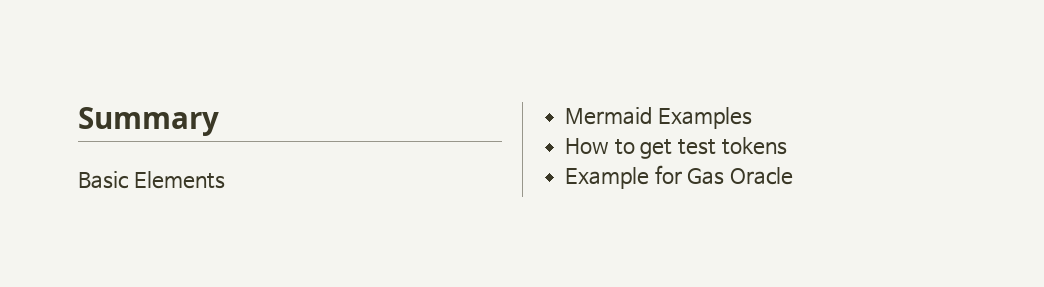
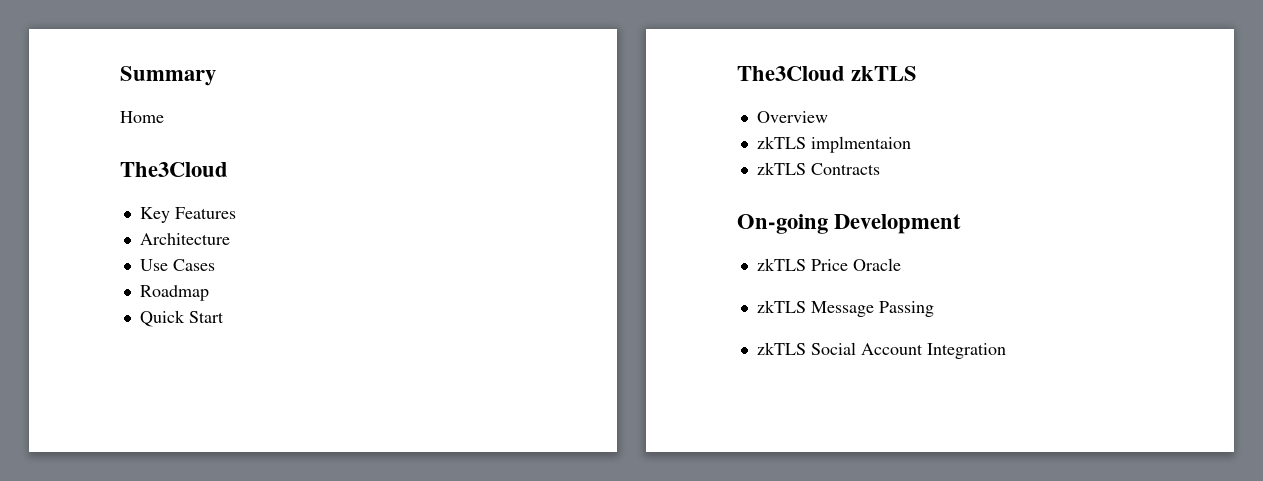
- Basic Elements
- Mermaid Examples
- How to get test tokens
- Example for Gas Oracle
+ Home
+ The3Cloud
+ Key Features
+ Architecture
+ Use Cases
+ Roadmap
+ Quick Start
+ The3Cloud zkTLS
+ Overview
+ zkTLS implmentaion
+ zkTLS Contracts
+ On-going Development
+ zkTLS Price Oracle
+ zkTLS Message Passing
+ zkTLS Social Account Integration

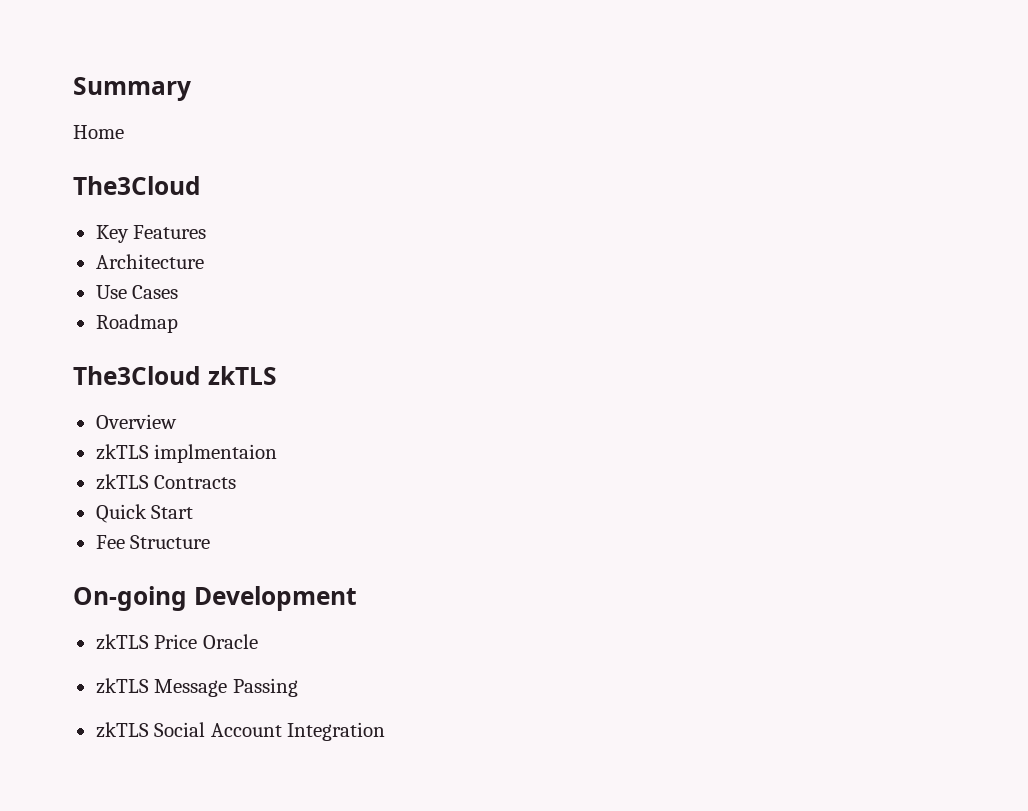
- Quick Start
+ Quick Start
+ Fee Structure

